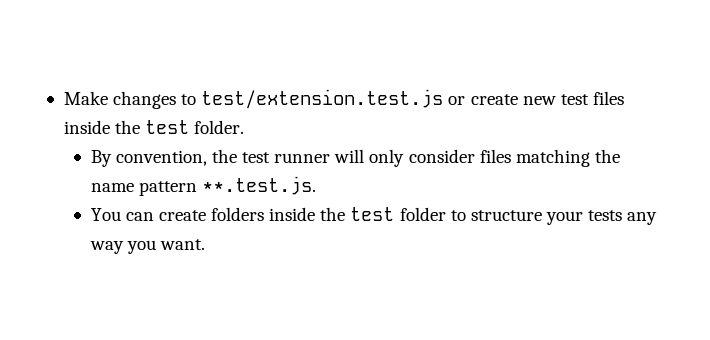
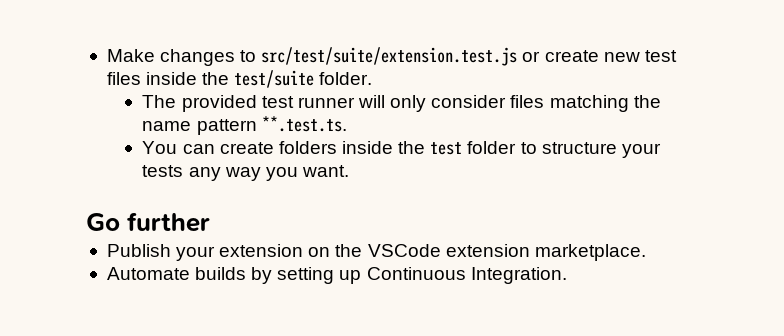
- Make changes to test/extension.test.js or create new test files inside the test folder.
+ Make changes to src/test/suite/extension.test.js or create new test files inside the test/suite folder.
- By convention, the test runner will only consider files matching the name pattern **.test.js.
+ The provided test runner will only consider files matching the name pattern **.test.ts.
+ Go further
+ Publish your extension on the VSCode extension marketplace.
+ Automate builds by setting up Continuous Integration.

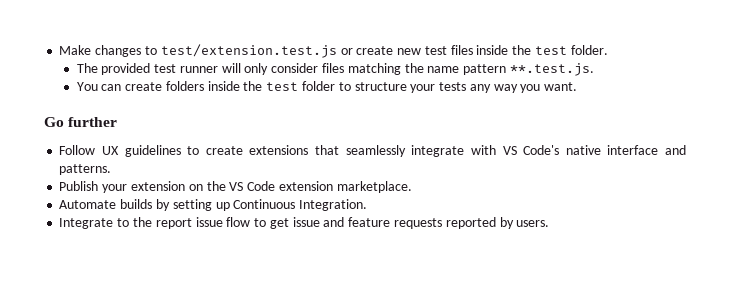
- Make changes to src/test/suite/extension.test.js or create new test files inside the test/suite folder.
+ Make changes to test/extension.test.js or create new test files inside the test folder.
- The provided test runner will only consider files matching the name pattern **.test.ts.
+ The provided test runner will only consider files matching the name pattern **.test.js.
+ Follow UX guidelines to create extensions that seamlessly integrate with VS Code's native interface and patterns.
- Publish your extension on the VSCode extension marketplace.
+ Publish your extension on the VS Code extension marketplace.
+ Integrate to the report issue flow to get issue and feature requests reported by users.

